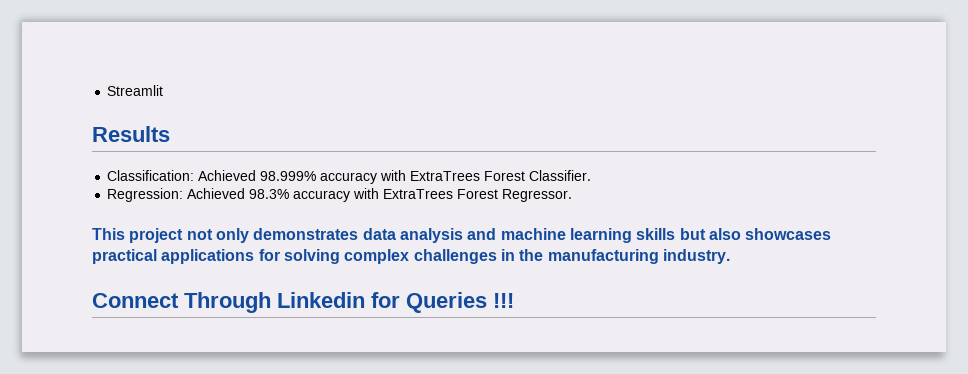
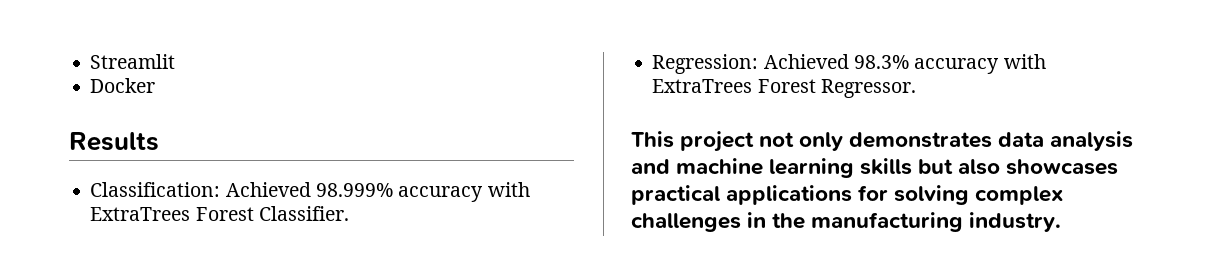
+ Docker
- Connect Through Linkedin for Queries !!!

